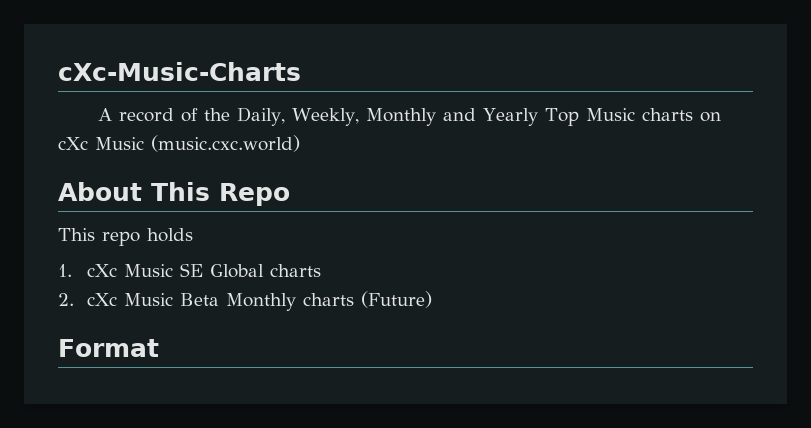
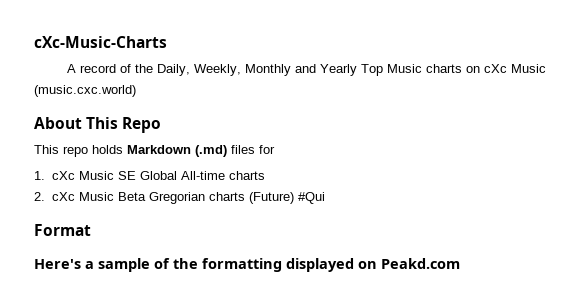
- This repo holds
+ This repo holds Markdown (.md) files for
- 1. cXc Music SE Global charts
+ 1. cXc Music SE Global All-time charts
- 2. cXc Music Beta Monthly charts (Future)
+ 2. cXc Music Beta Gregorian charts (Future) #Qui
+ Here's a sample of the formatting displayed on Peakd.com

